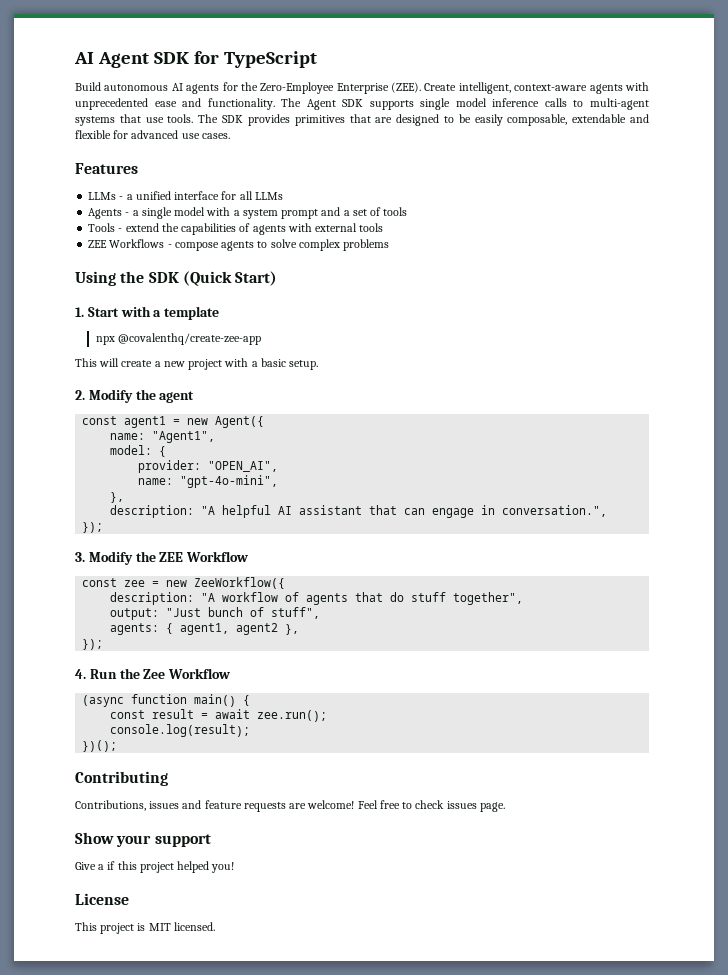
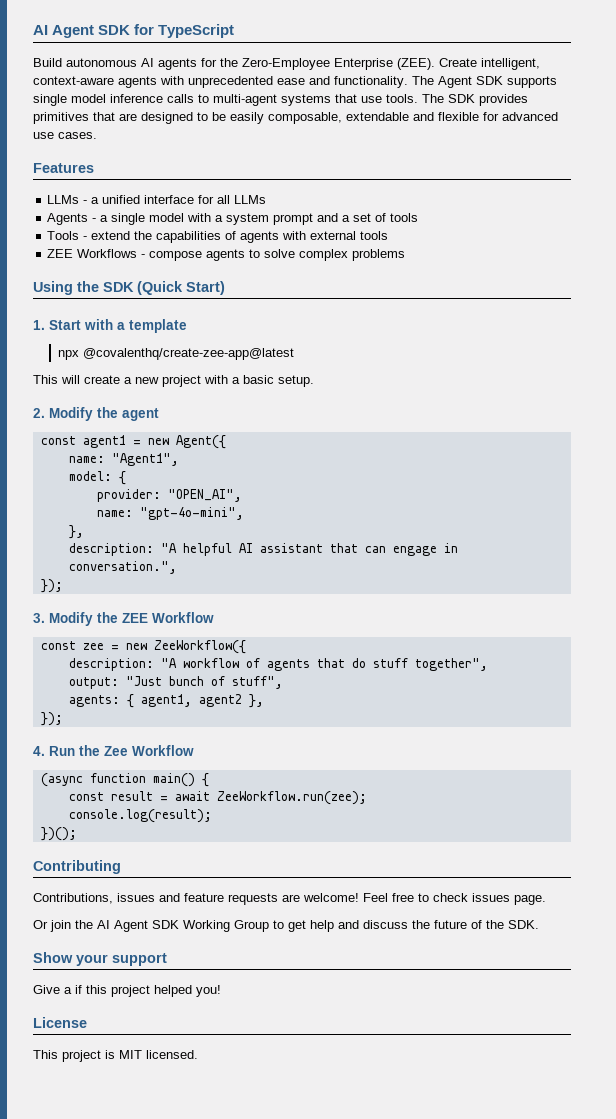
- npx @covalenthq/create-zee-app
+ npx @covalenthq/create-zee-app@latest
- const result = await zee.run();
+ const result = await ZeeWorkflow.run(zee);
+ Or join the AI Agent SDK Working Group to get help and discuss the future of the SDK.

